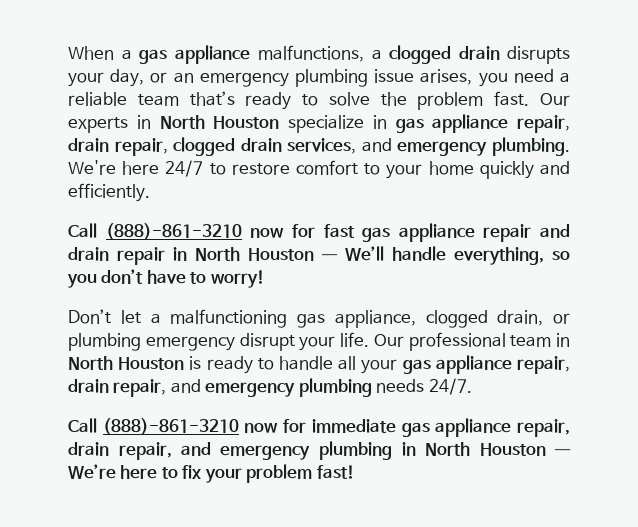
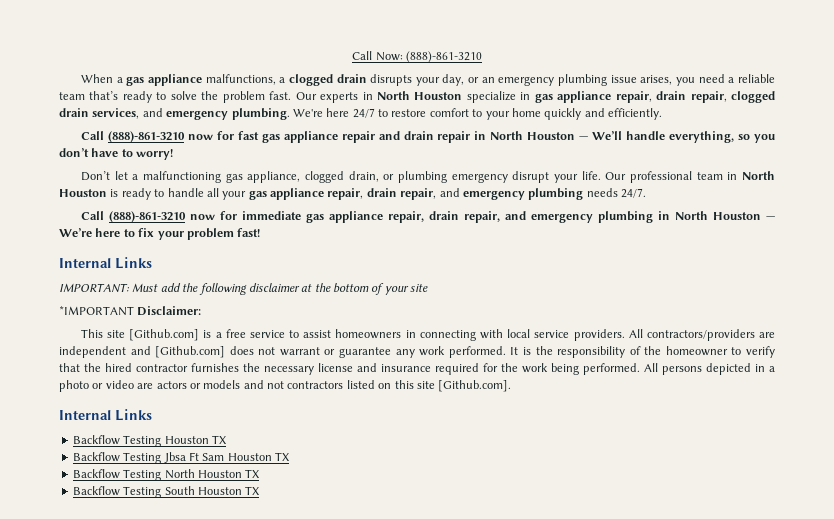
+ Call Now: (888)-861-3210
  Call (888)-861-3210 now for immediate gas appliance repair, drain repair, and emergency plumbing in North Houston — We’re here to fix your problem fast!
+ Internal Links
+ IMPORTANT: Must add the following disclaimer at the bottom of your site
+ *IMPORTANT Disclaimer:
+ This site [Github.com] is a free service to assist homeowners in connecting with local service providers. All contractors/providers are independent and [Github.com] does not warrant or guarantee any work performed. It is the responsibility of the homeowner to verify that the hired contractor furnishes the necessary license and insurance required for the work being performed. All persons depicted in a photo or video are actors or models and not contractors listed on this site [Github.com].
+ Internal Links
+ Backflow Testing Houston TX
+ Backflow Testing Jbsa Ft Sam Houston TX
+ Backflow Testing North Houston TX
+ Backflow Testing South Houston TX

